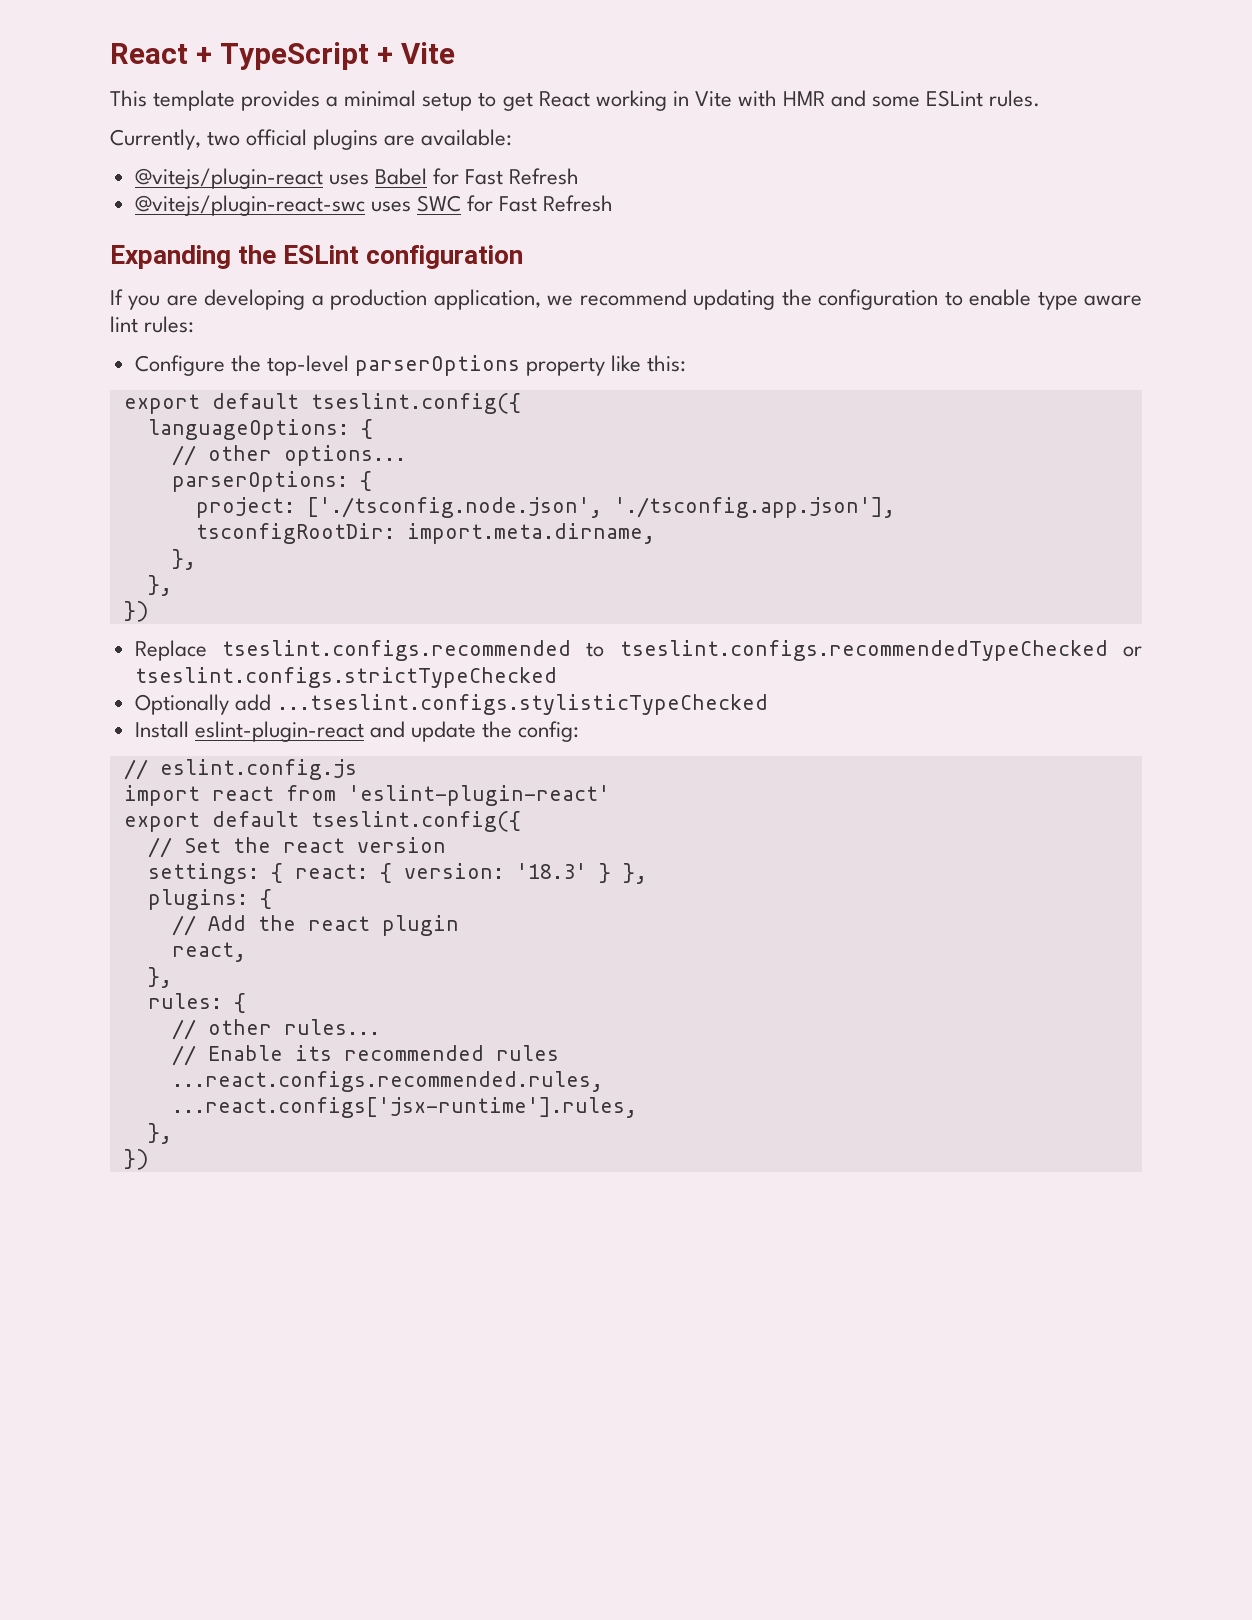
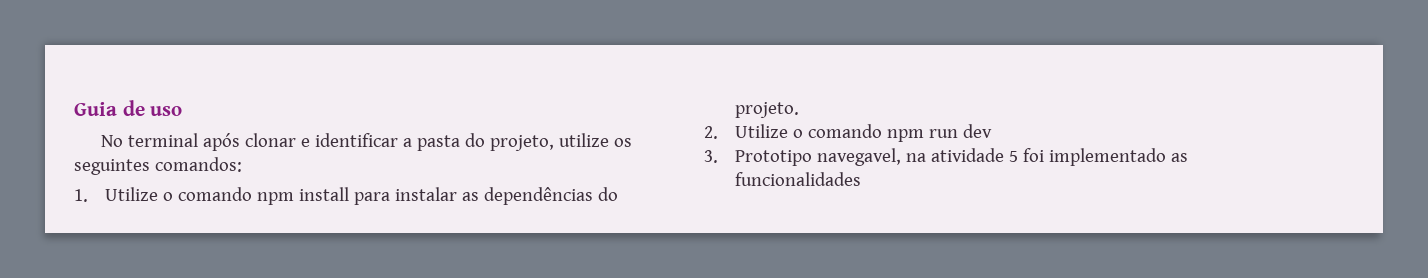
- React + TypeScript + Vite
- This template provides a minimal setup to get React working in Vite with HMR and some ESLint rules.
- Currently, two official plugins are available:
- @vitejs/plugin-react uses Babel for Fast Refresh
- @vitejs/plugin-react-swc uses SWC for Fast Refresh
- Expanding the ESLint configuration
- If you are developing a production application, we recommend updating the configuration to enable type aware lint rules:
- Configure the top-level parserOptions property like this:
- export default tseslint.config({
- languageOptions: {
- // other options...
- parserOptions: {
- project: ['./tsconfig.node.json', './tsconfig.app.json'],
- tsconfigRootDir: import.meta.dirname,
- },
- },
- })
- Replace tseslint.configs.recommended to tseslint.configs.recommendedTypeChecked or tseslint.configs.strictTypeChecked
- Optionally add ...tseslint.configs.stylisticTypeChecked
- Install eslint-plugin-react and update the config:
- // eslint.config.js
- import react from 'eslint-plugin-react'
- export default tseslint.config({
- // Set the react version
- settings: { react: { version: '18.3' } },
- plugins: {
- // Add the react plugin
- react,
- },
- rules: {
- // other rules...
- // Enable its recommended rules
- ...react.configs.recommended.rules,
- ...react.configs['jsx-runtime'].rules,
- },
- })
+ Guia de uso
+ No terminal após clonar e identificar a pasta do projeto, utilize os seguintes comandos:
+ 1. Utilize o comando npm install para instalar as dependências do projeto.
+ 2. Utilize o comando npm run dev
+ 3. Prototipo navegavel, na atividade 5 foi implementado as funcionalidades

